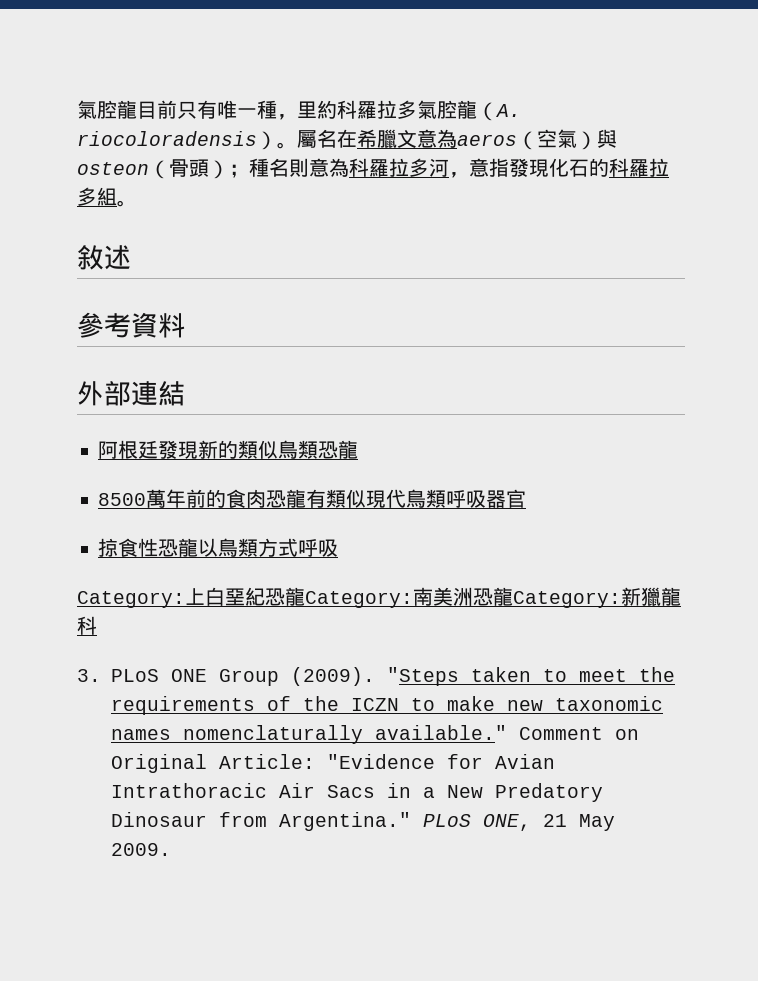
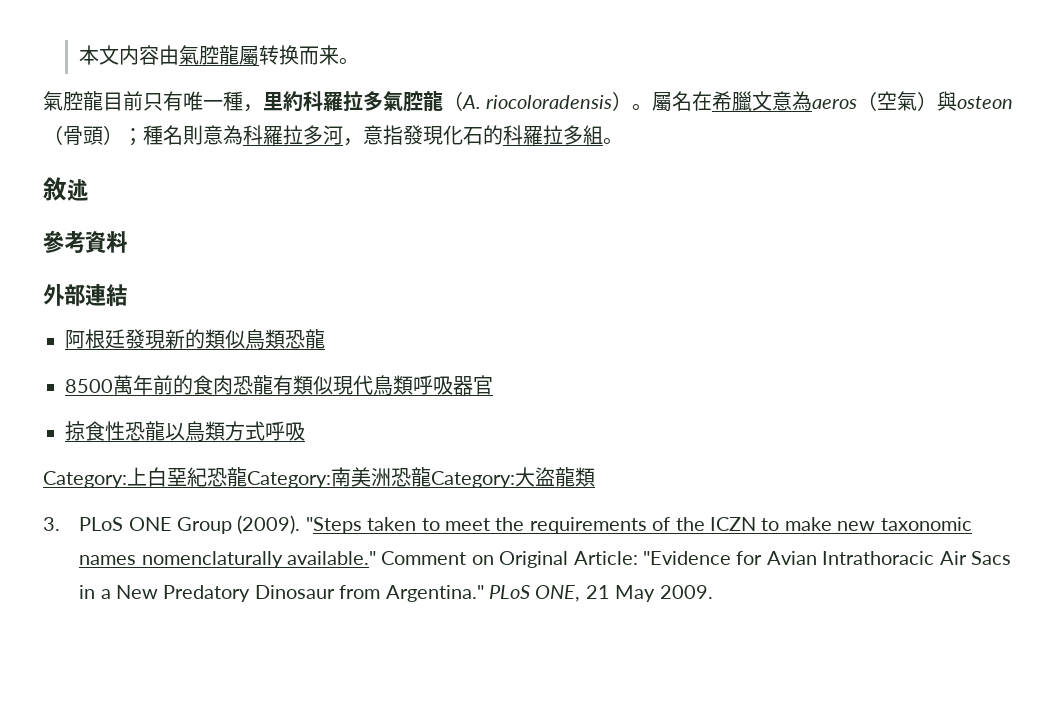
+ 本文内容由氣腔龍屬转换而来。
- Category:上白堊紀恐龍Category:南美洲恐龍Category:新獵龍科
+ Category:上白堊紀恐龍Category:南美洲恐龍Category:大盜龍類

